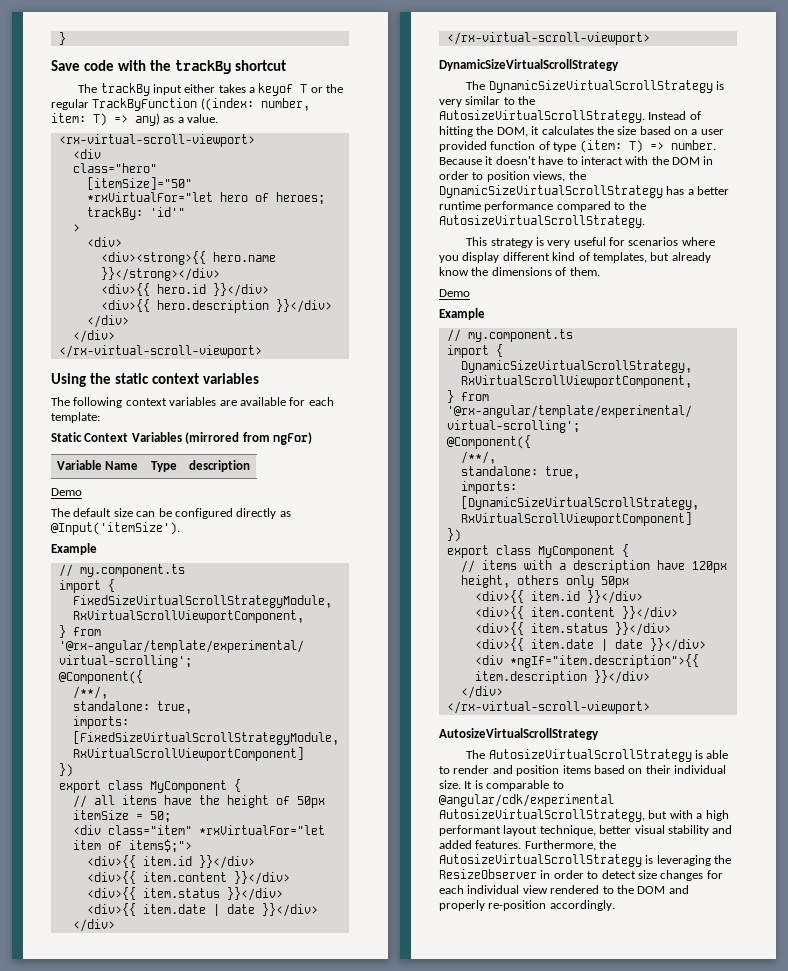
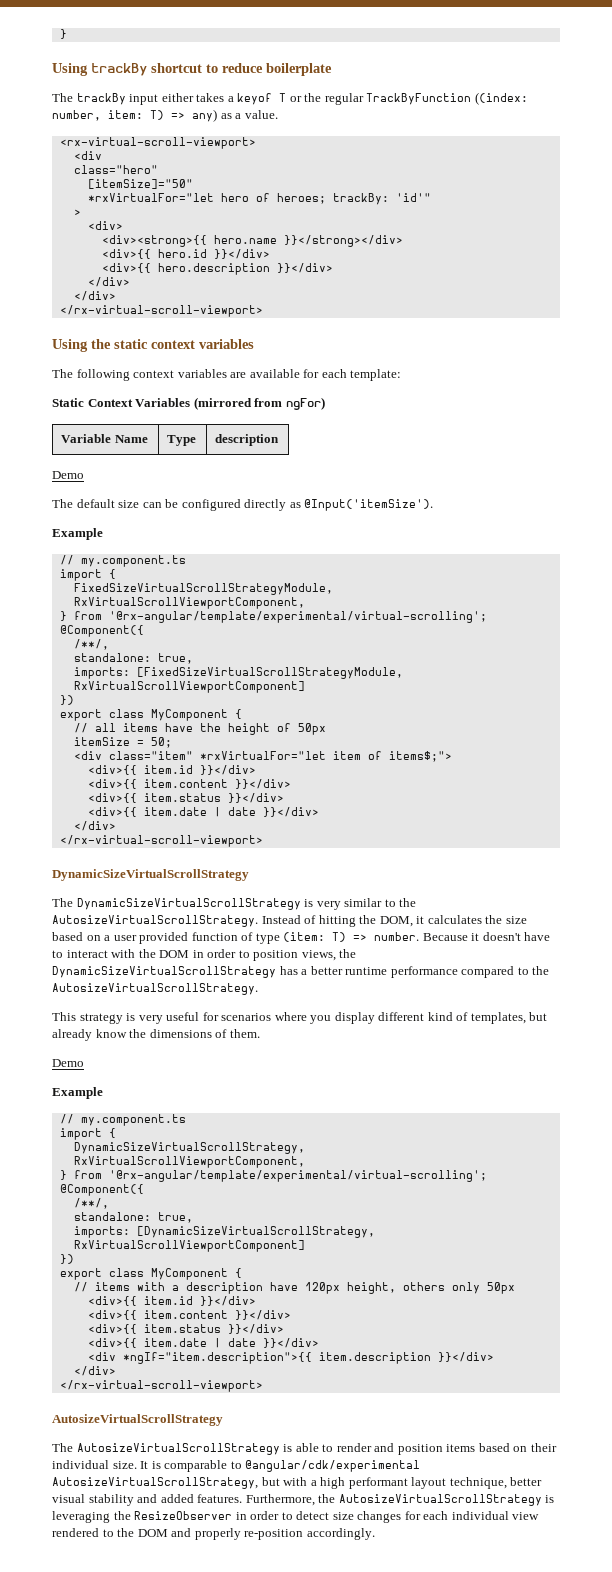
- Save code with the trackBy shortcut
+ Using trackBy shortcut to reduce boilerplate

